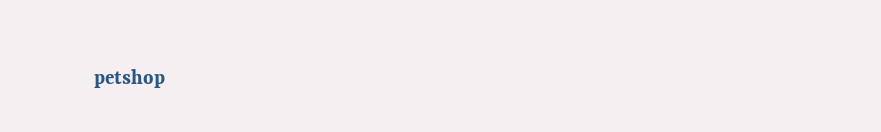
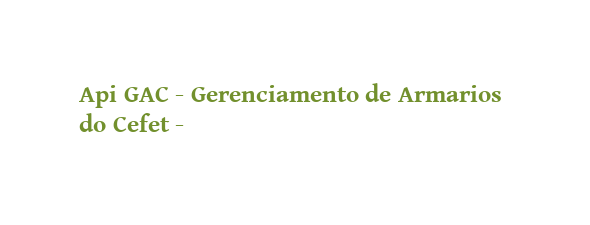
- petshop
+ Api GAC - Gerenciamento de Armarios do Cefet -

